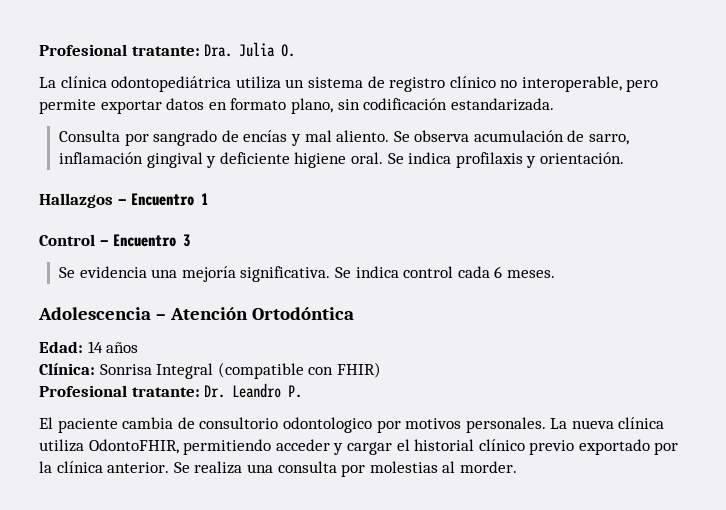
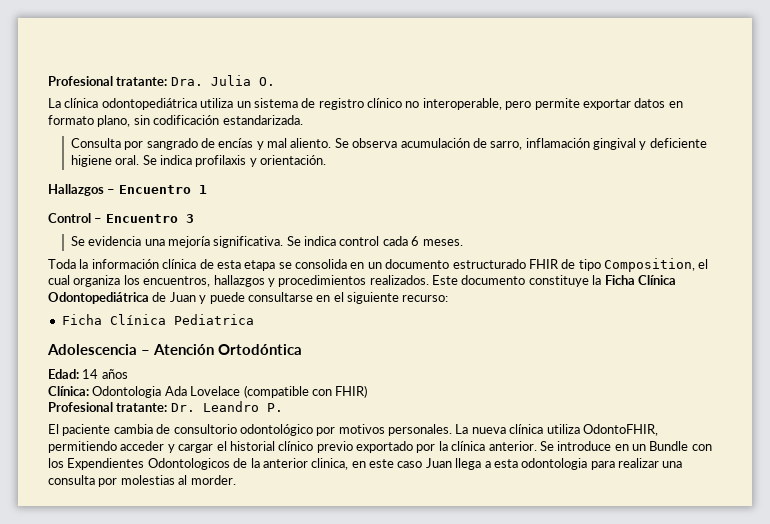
+ Toda la información clínica de esta etapa se consolida en un documento estructurado FHIR de tipo Composition, el cual organiza los encuentros, hallazgos y procedimientos realizados. Este documento constituye la Ficha Clínica Odontopediátrica de Juan y puede consultarse en el siguiente recurso:
+ Ficha Clínica Pediatrica
- Clínica: Sonrisa Integral (compatible con FHIR)
+ Clínica: Odontologia Ada Lovelace (compatible con FHIR)
- El paciente cambia de consultorio odontologico por motivos personales.
+ El paciente cambia de consultorio odontológico por motivos personales.
- Se realiza una consulta por molestias al morder.
+ Se introduce en un Bundle con los Expendientes Odontologicos de la anterior clinica, en este caso Juan llega a esta odontologia para realizar una consulta por molestias al morder.

